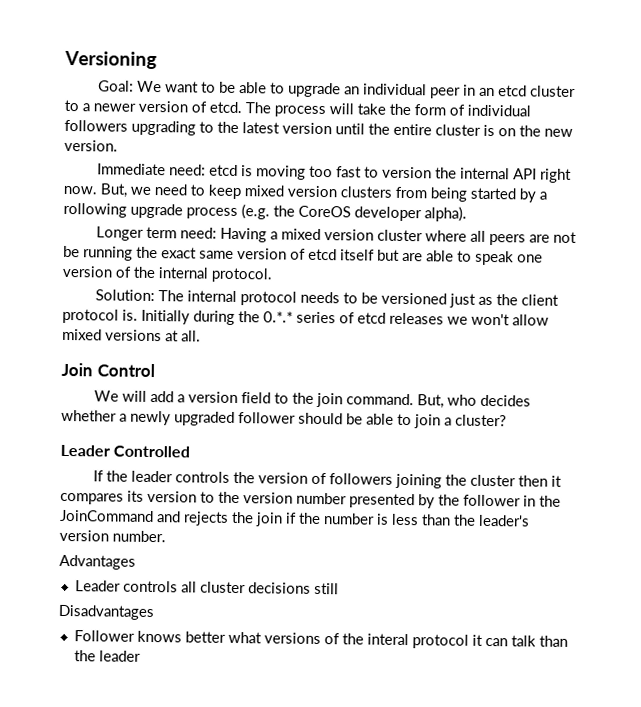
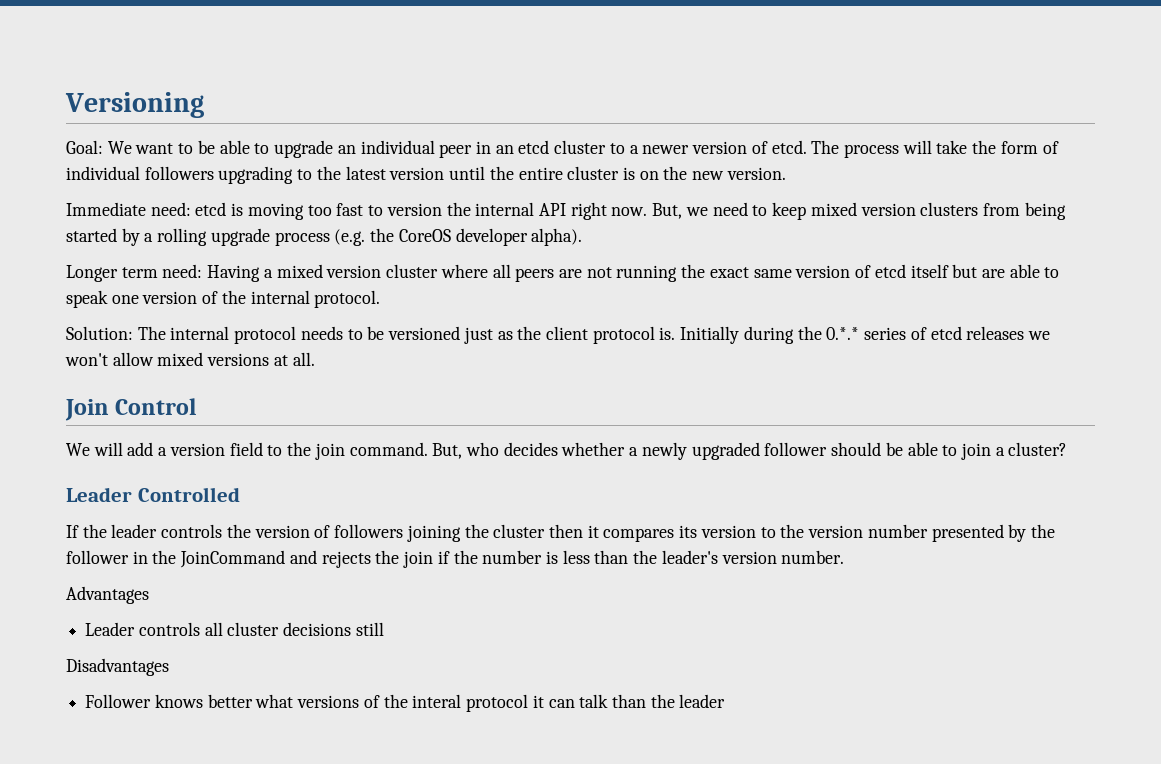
- But, we need to keep mixed version clusters from being started by a rollowing upgrade process (e.g. the CoreOS developer alpha).
+ But, we need to keep mixed version clusters from being started by a rolling upgrade process (e.g. the CoreOS developer alpha).
- Longer term need: Having a mixed version cluster where all peers are not be running the exact same version of etcd itself but are able to speak one version of the internal protocol.
+ Longer term need: Having a mixed version cluster where all peers are not running the exact same version of etcd itself but are able to speak one version of the internal protocol.

